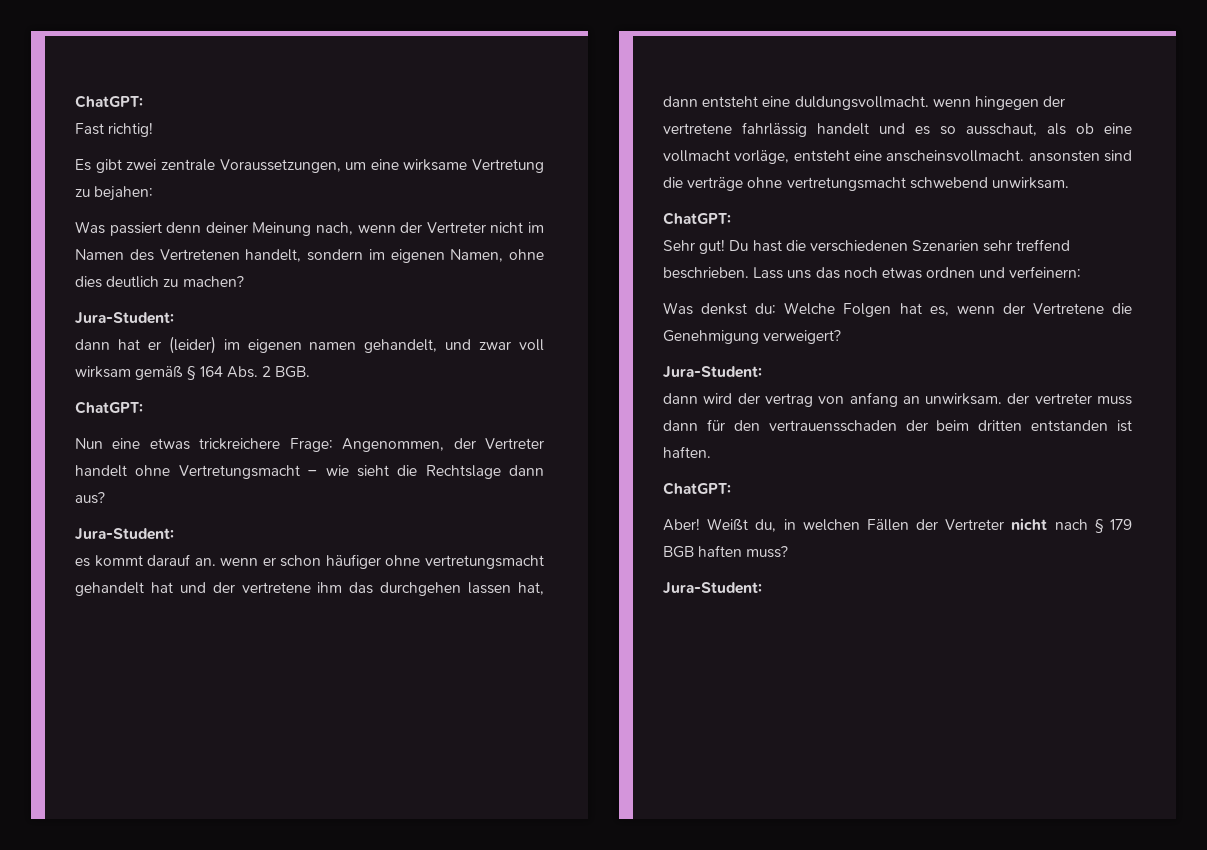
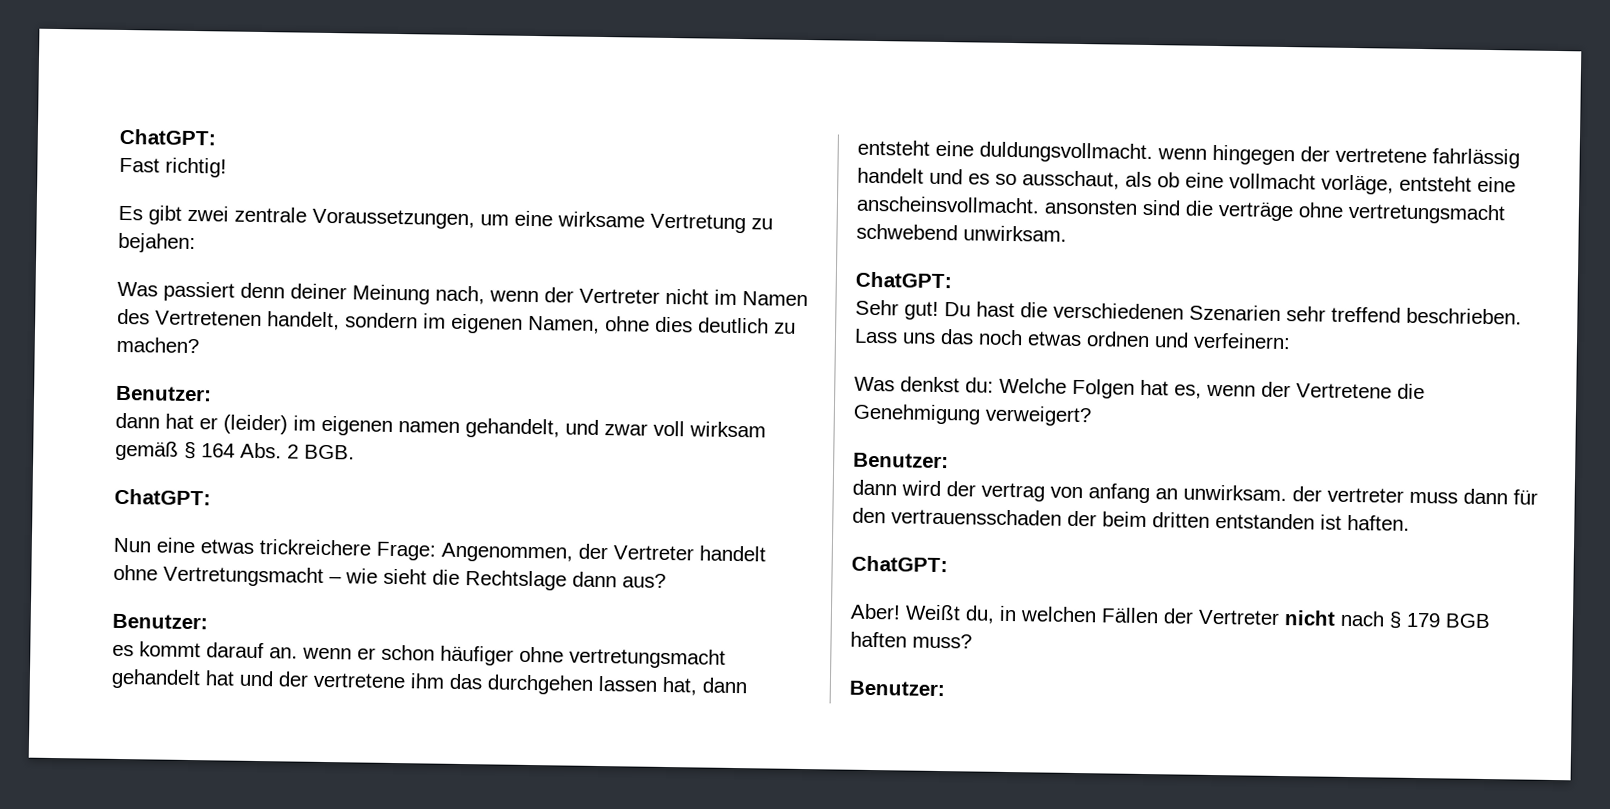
  Was passiert denn deiner Meinung nach, wenn der Vertreter nicht im Namen des Vertretenen handelt, sondern im eigenen Namen, ohne dies deutlich zu machen?
- Jura-Student:
+ Benutzer:
  Nun eine etwas trickreichere Frage: Angenommen, der Vertreter handelt ohne Vertretungsmacht – wie sieht die Rechtslage dann aus?
- Jura-Student:
+ Benutzer:
  Was denkst du: Welche Folgen hat es, wenn der Vertretene die Genehmigung verweigert?
- Jura-Student:
+ Benutzer:
  Weißt du, in welchen Fällen der Vertreter nicht nach § 179 BGB haften muss?
- Jura-Student:
+ Benutzer:

